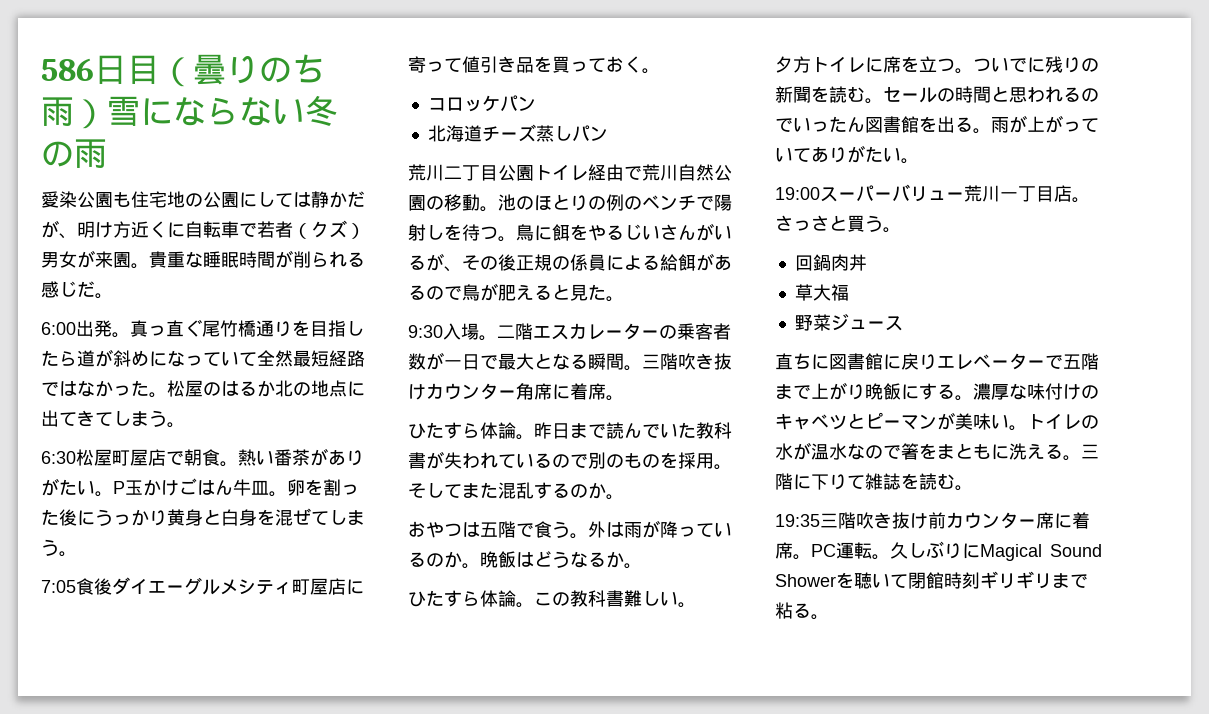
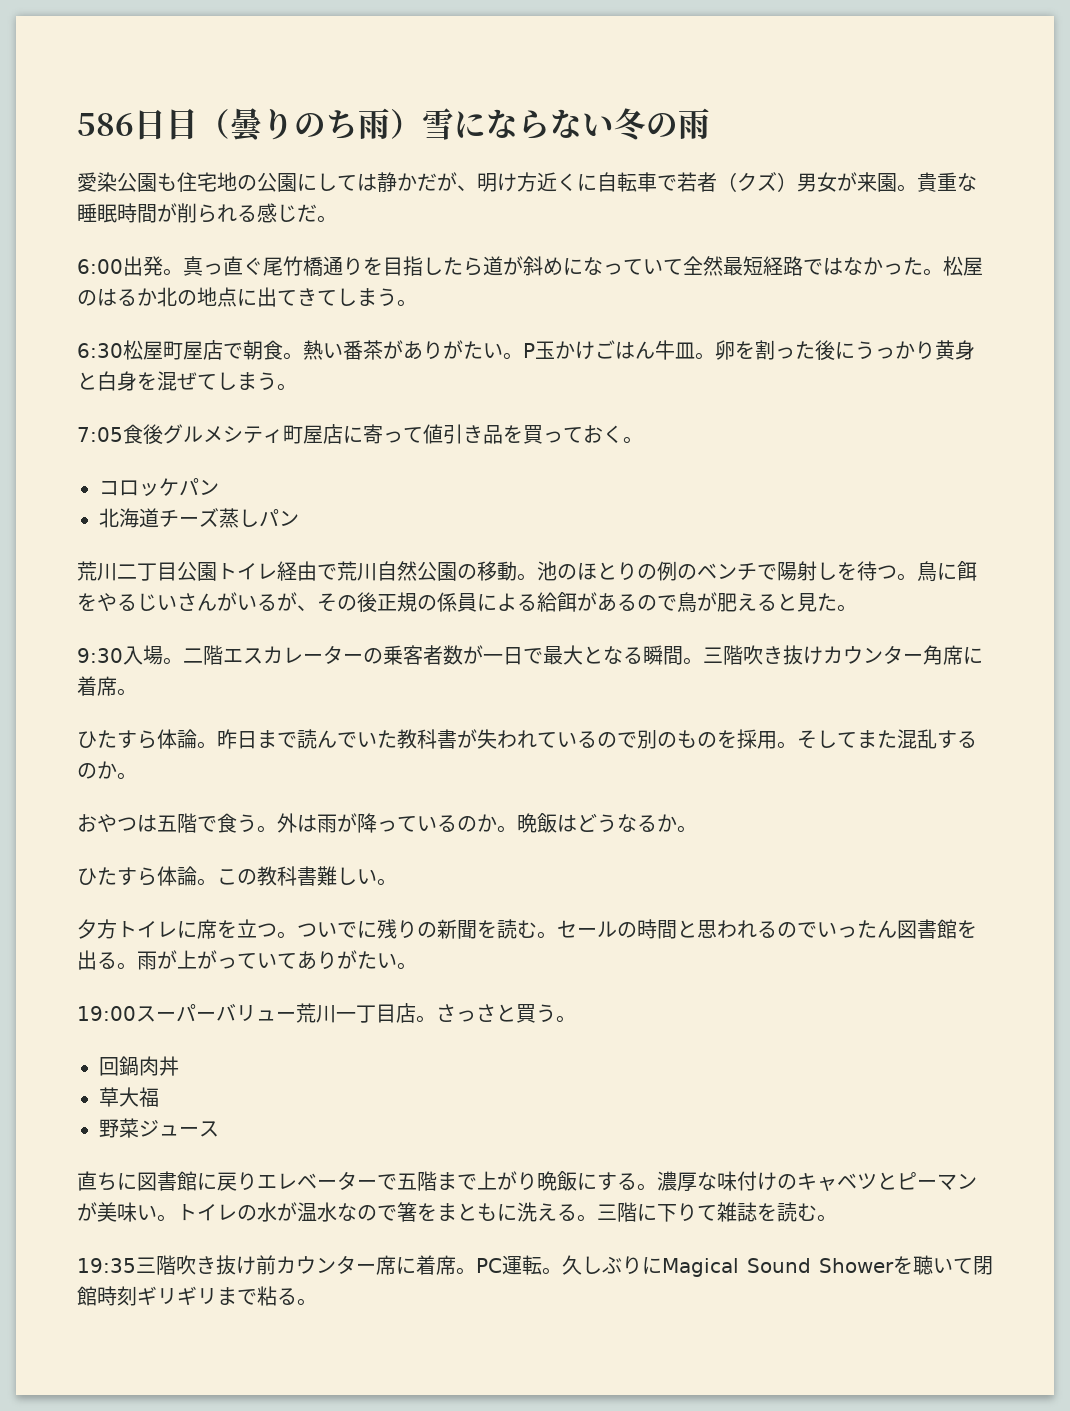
- 7:05食後ダイエーグルメシティ町屋店に寄って値引き品を買っておく。
+ 7:05食後グルメシティ町屋店に寄って値引き品を買っておく。

